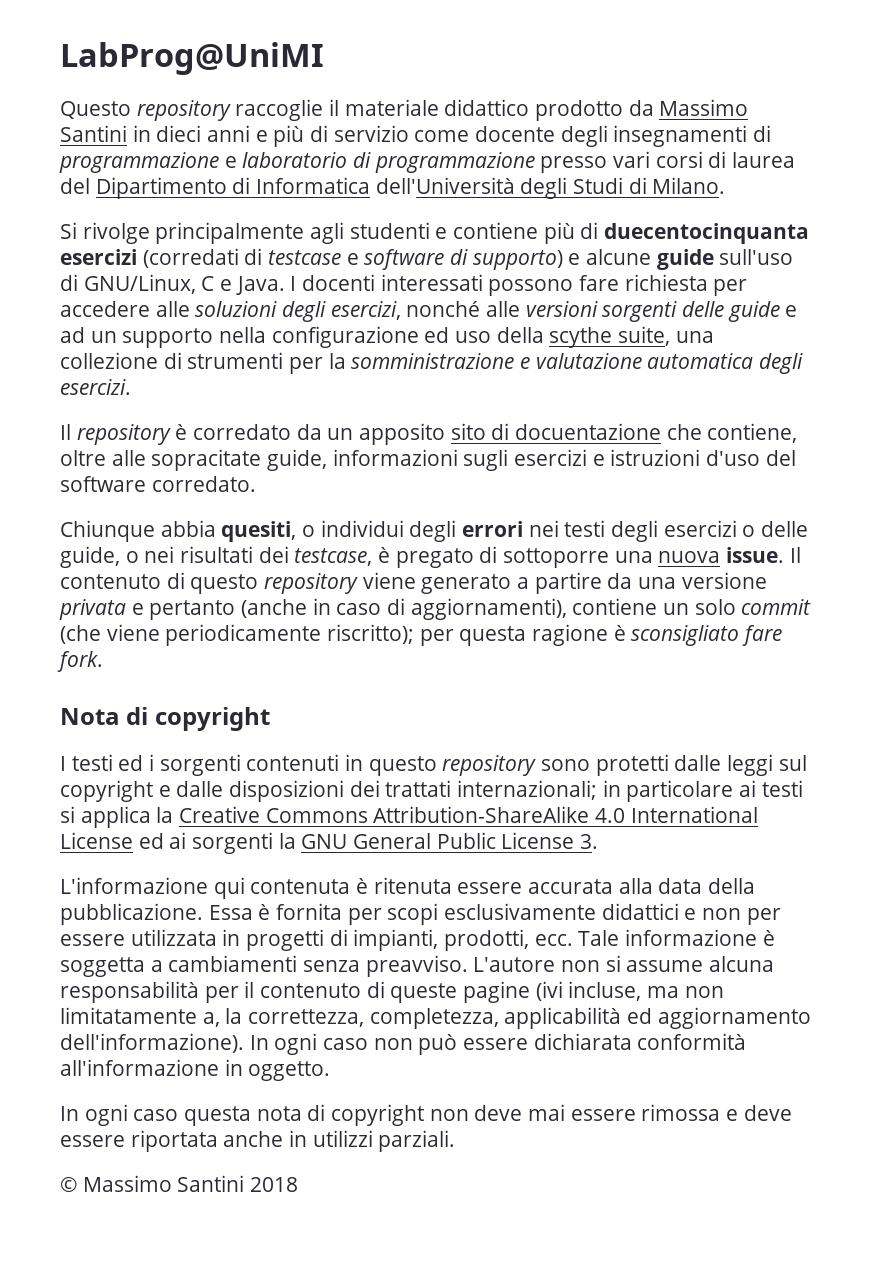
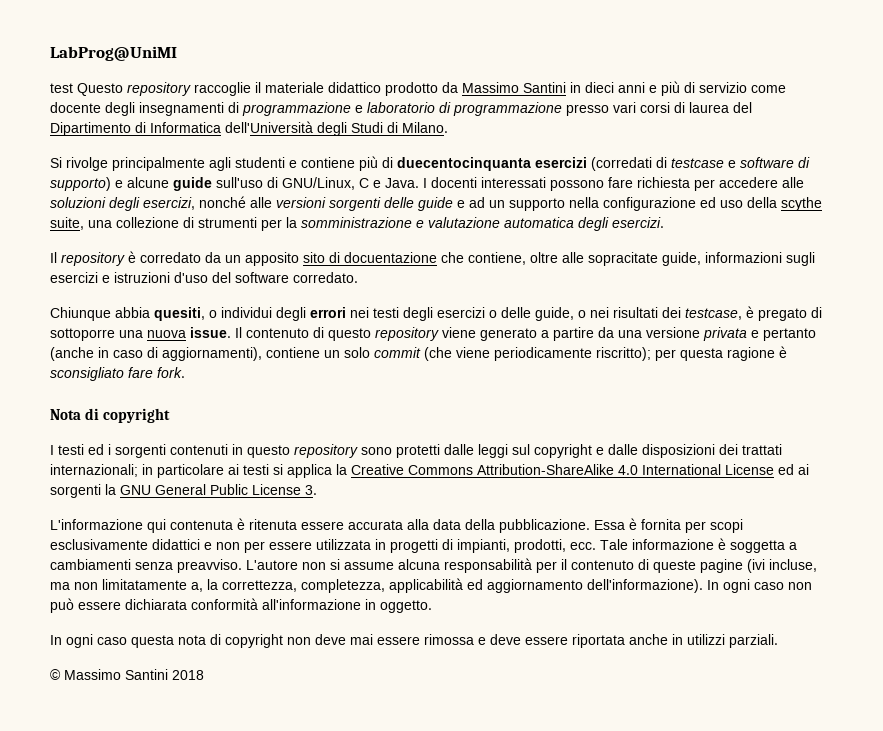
- Questo repository raccoglie il materiale didattico prodotto da Massimo Santini in dieci anni e più di servizio come docente degli insegnamenti di programmazione e laboratorio di programmazione presso vari corsi di laurea del Dipartimento di Informatica dell'Università degli Studi di Milano.
+ test Questo repository raccoglie il materiale didattico prodotto da Massimo Santini in dieci anni e più di servizio come docente degli insegnamenti di programmazione e laboratorio di programmazione presso vari corsi di laurea del Dipartimento di Informatica dell'Università degli Studi di Milano.

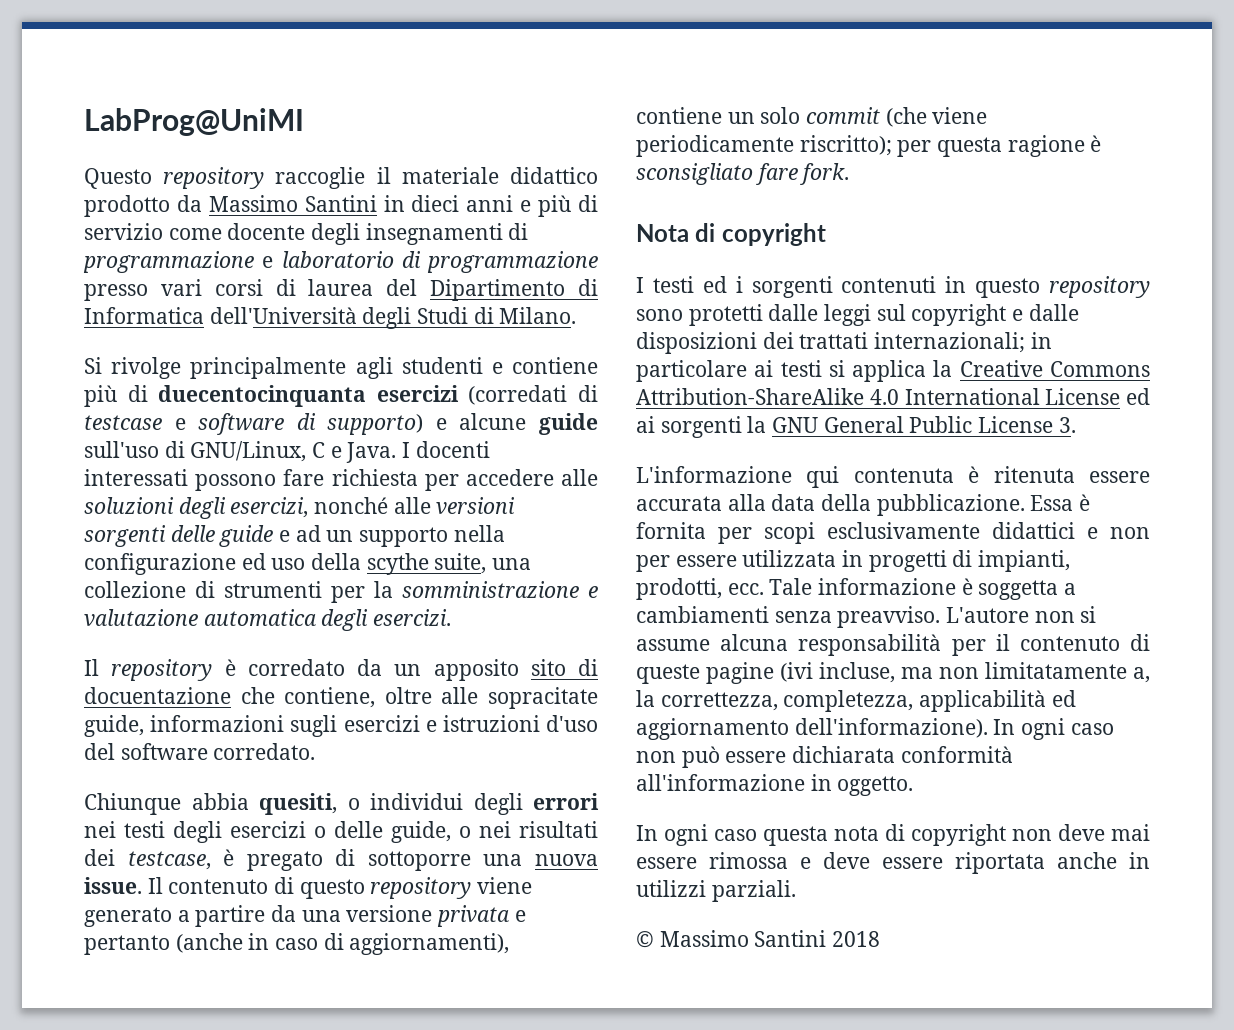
- test Questo repository raccoglie il materiale didattico prodotto da Massimo Santini in dieci anni e più di servizio come docente degli insegnamenti di programmazione e laboratorio di programmazione presso vari corsi di laurea del Dipartimento di Informatica dell'Università degli Studi di Milano.
+ Questo repository raccoglie il materiale didattico prodotto da Massimo Santini in dieci anni e più di servizio come docente degli insegnamenti di programmazione e laboratorio di programmazione presso vari corsi di laurea del Dipartimento di Informatica dell'Università degli Studi di Milano.

